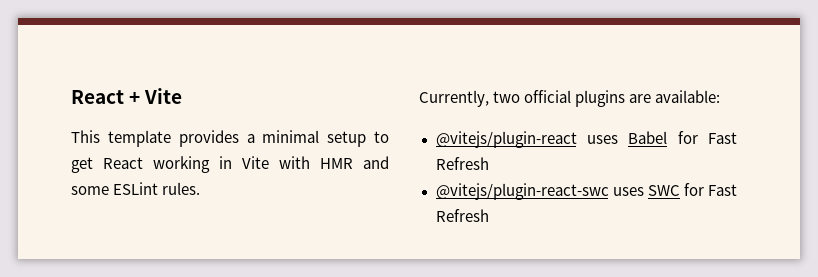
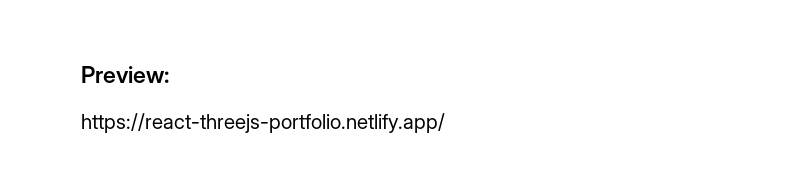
- React + Vite
- This template provides a minimal setup to get React working in Vite with HMR and some ESLint rules.
- Currently, two official plugins are available:
- @vitejs/plugin-react uses Babel for Fast Refresh
- @vitejs/plugin-react-swc uses SWC for Fast Refresh
+ Preview:
+ https://react-threejs-portfolio.netlify.app/

